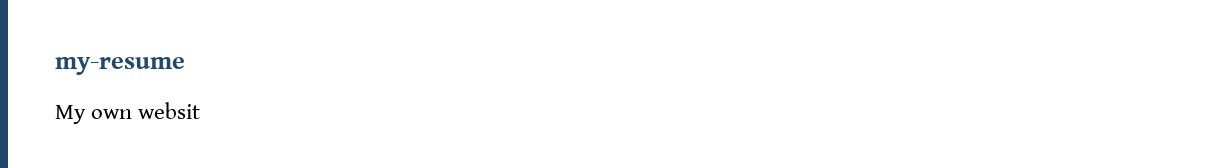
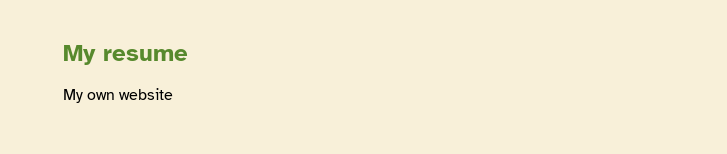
- my-resume
+ My resume
- My own websit
+ My own website

